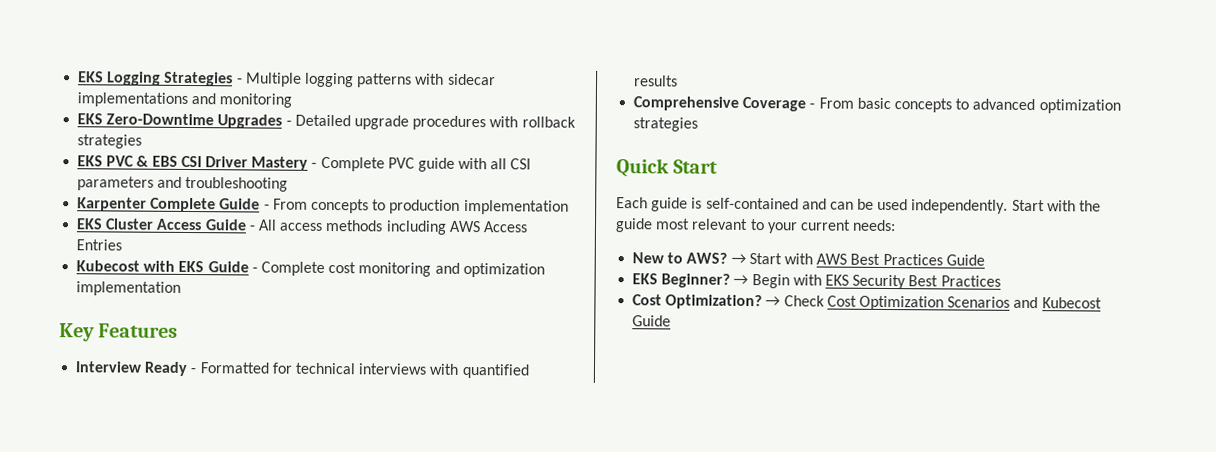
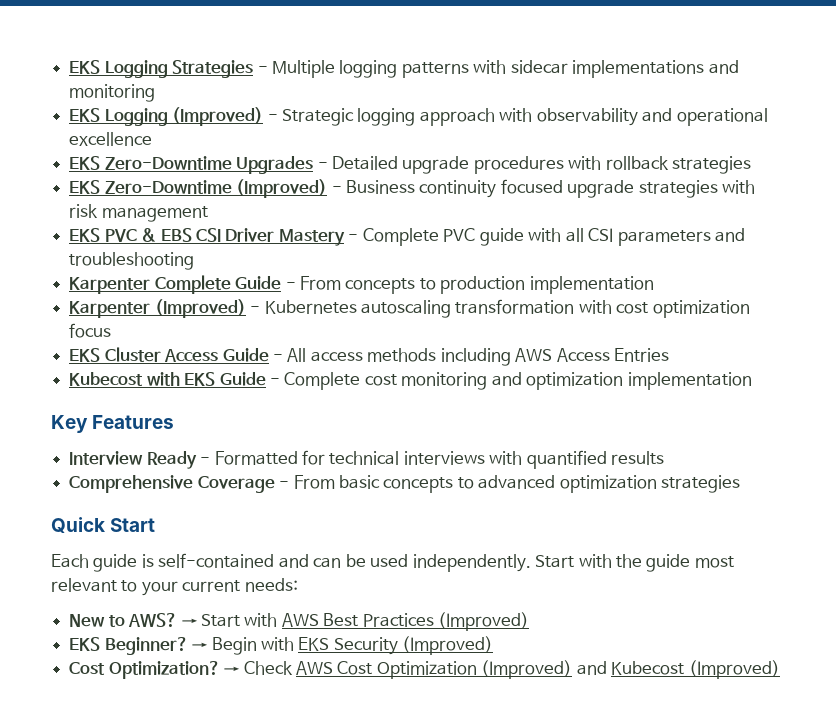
+ EKS Logging (Improved) - Strategic logging approach with observability and operational excellence
+ EKS Zero-Downtime (Improved) - Business continuity focused upgrade strategies with risk management
+ Karpenter (Improved) - Kubernetes autoscaling transformation with cost optimization focus
- → Start with AWS Best Practices Guide
+ → Start with AWS Best Practices (Improved)
- → Begin with EKS Security Best Practices
+ → Begin with EKS Security (Improved)
- → Check Cost Optimization Scenarios and Kubecost Guide
+ → Check AWS Cost Optimization (Improved) and Kubecost (Improved)

